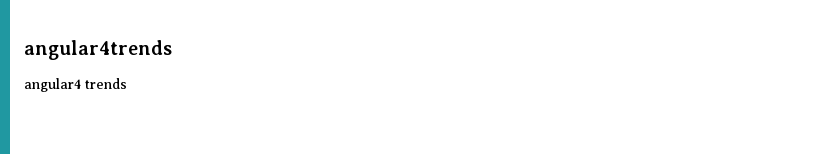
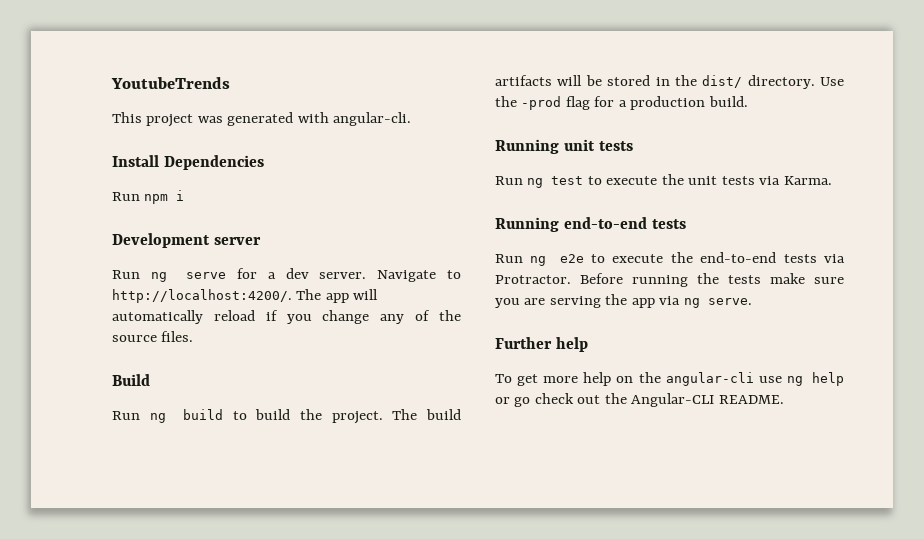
- angular4trends
- angular4 trends
+ YoutubeTrends
+ This project was generated with angular-cli.
+ Install Dependencies
+ Run npm i
+ Development server
+ Run ng serve for a dev server. Navigate to http://localhost:4200/. The app will automatically reload if you change any of the source files.
+ Build
+ Run ng build to build the project. The build artifacts will be stored in the dist/ directory. Use the -prod flag for a production build.
+ Running unit tests
+ Run ng test to execute the unit tests via Karma.
+ Running end-to-end tests
+ Run ng e2e to execute the end-to-end tests via Protractor. Before running the tests make sure you are serving the app via ng serve.
+ Further help
+ To get more help on the angular-cli use ng help or go check out the Angular-CLI README.

